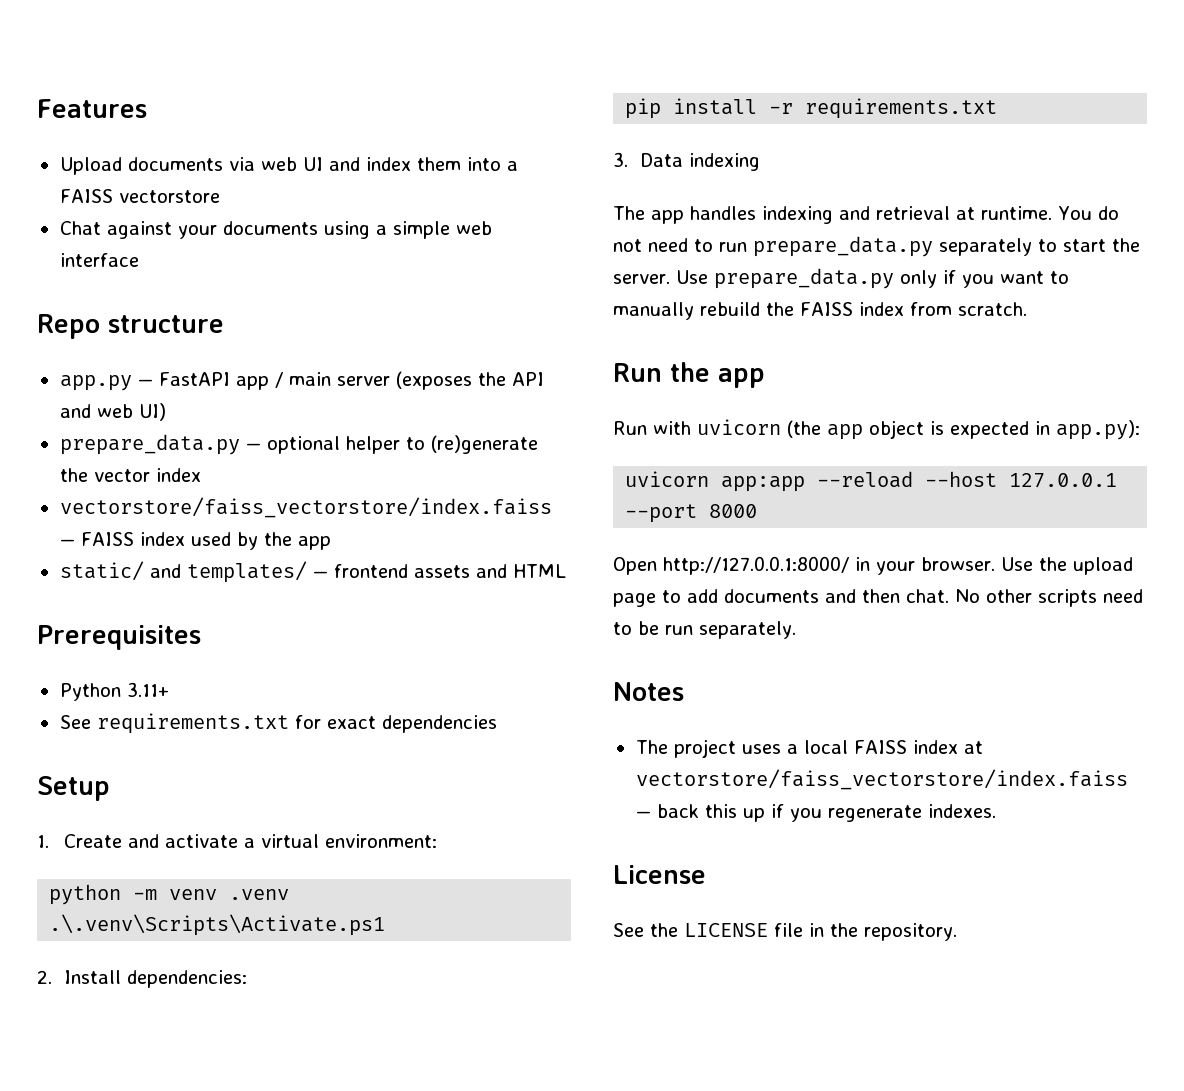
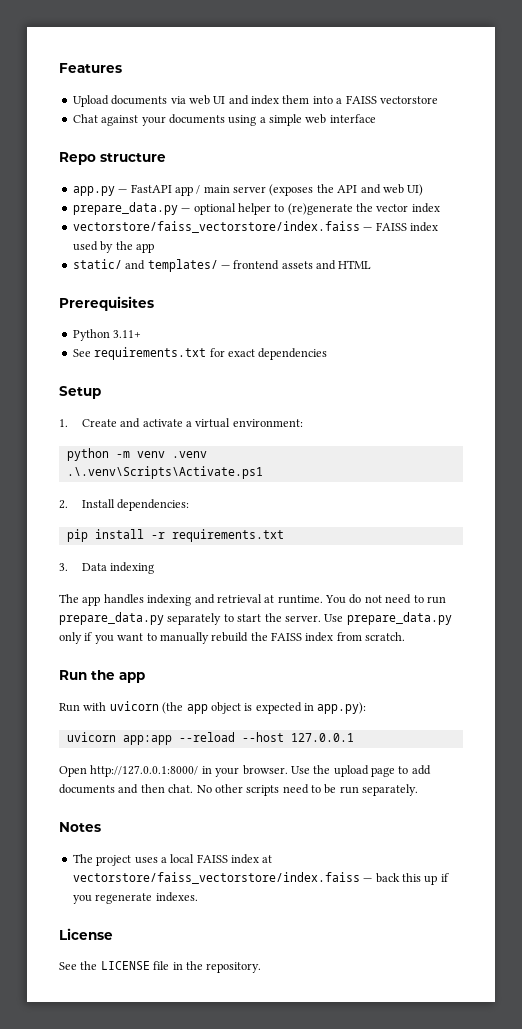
- uvicorn app:app --reload --host 127.0.0.1 --port 8000
+ uvicorn app:app --reload --host 127.0.0.1

